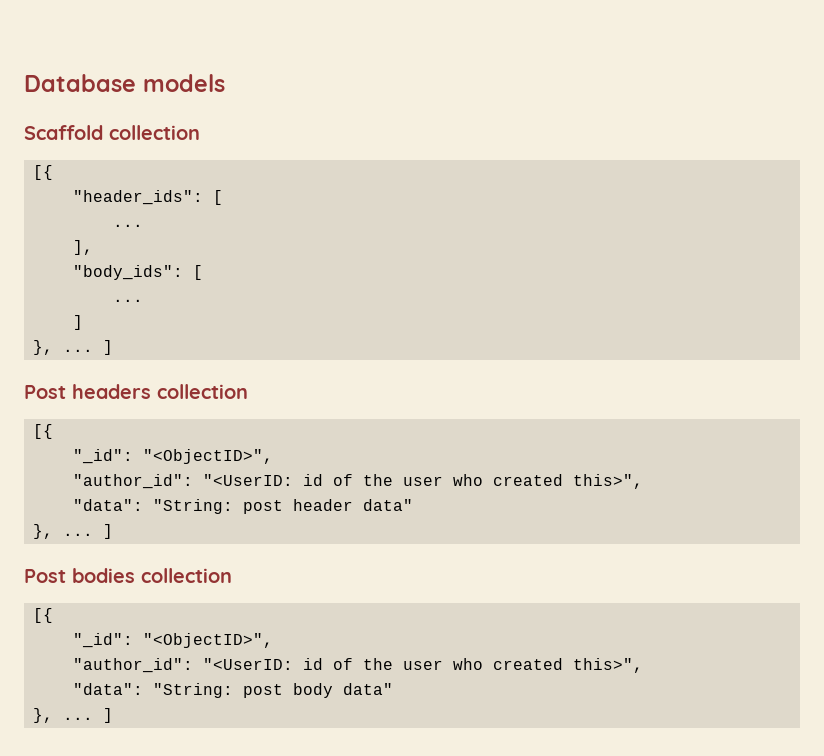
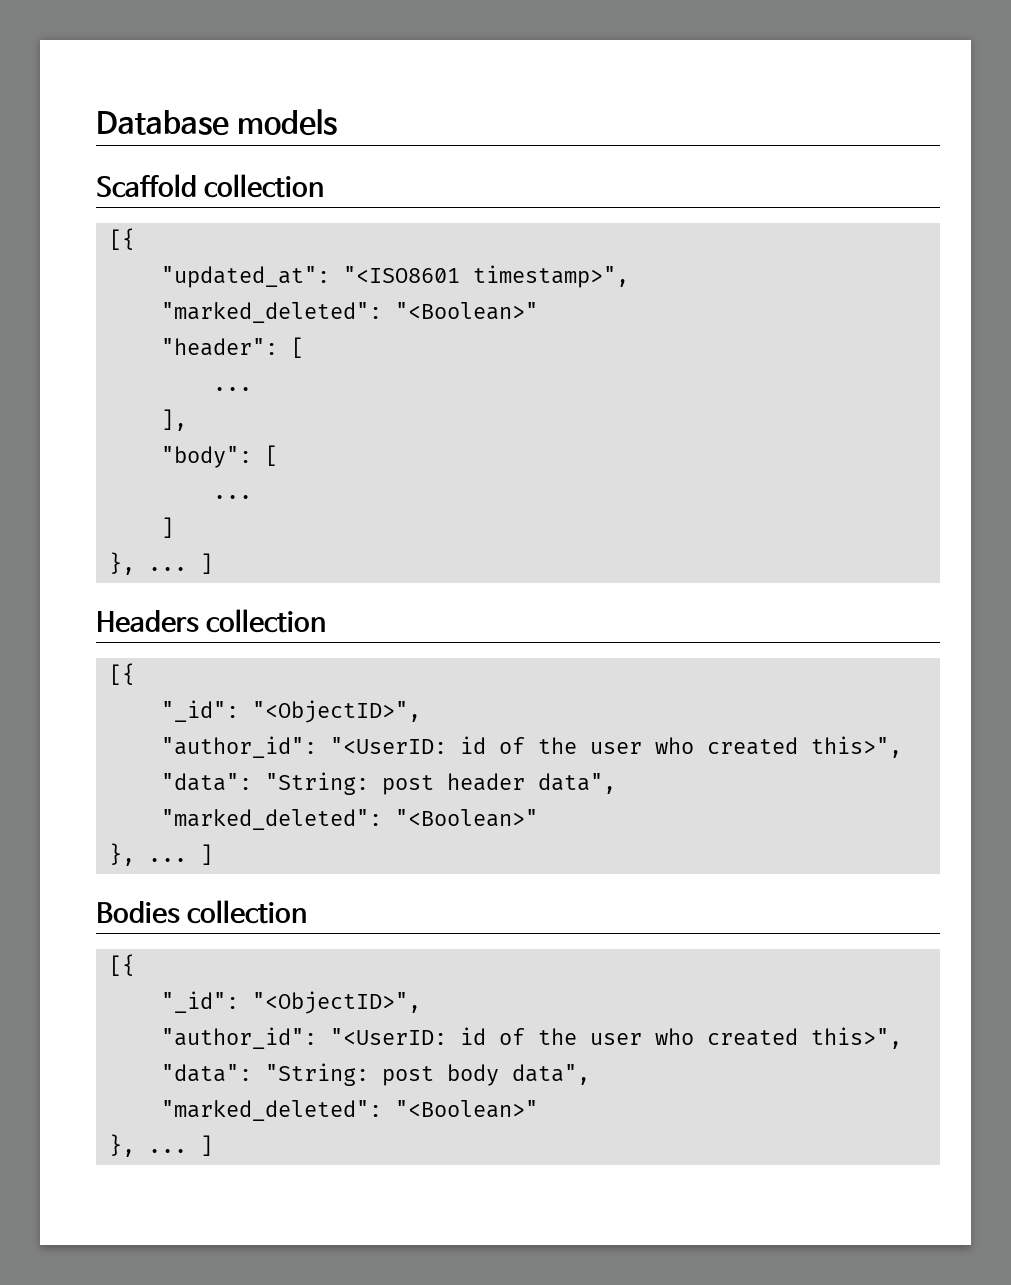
- "header_ids": [
+ "updated_at": "<ISO8601 timestamp>",
+ "marked_deleted": "<Boolean>"
+ "header": [
- "body_ids": [
+ "body": [
- Post headers collection
+ Headers collection
- "data": "String: post header data"
+ "data": "String: post header data",
+ "marked_deleted": "<Boolean>"
  }, ... ]
- Post bodies collection
+ Bodies collection
- "data": "String: post body data"
+ "data": "String: post body data",
+ "marked_deleted": "<Boolean>"

